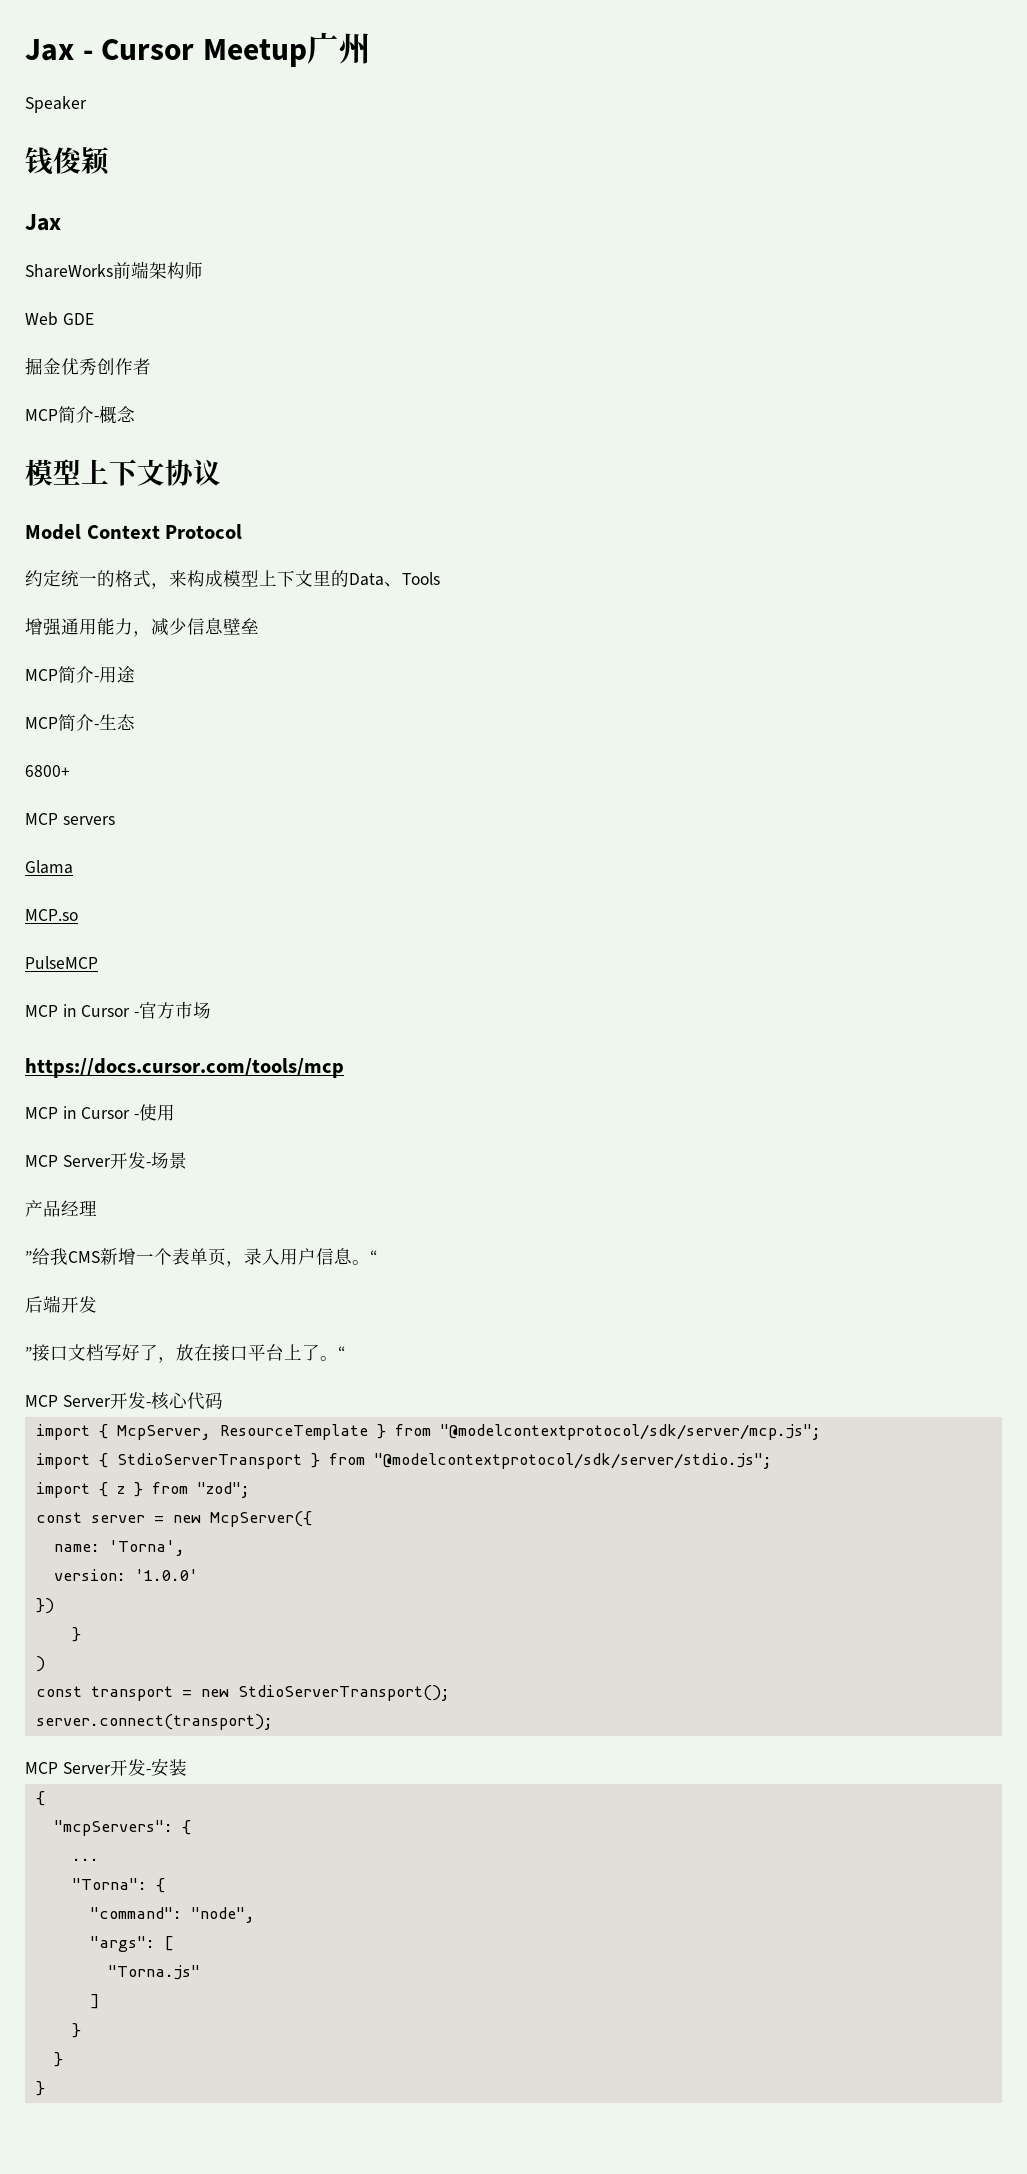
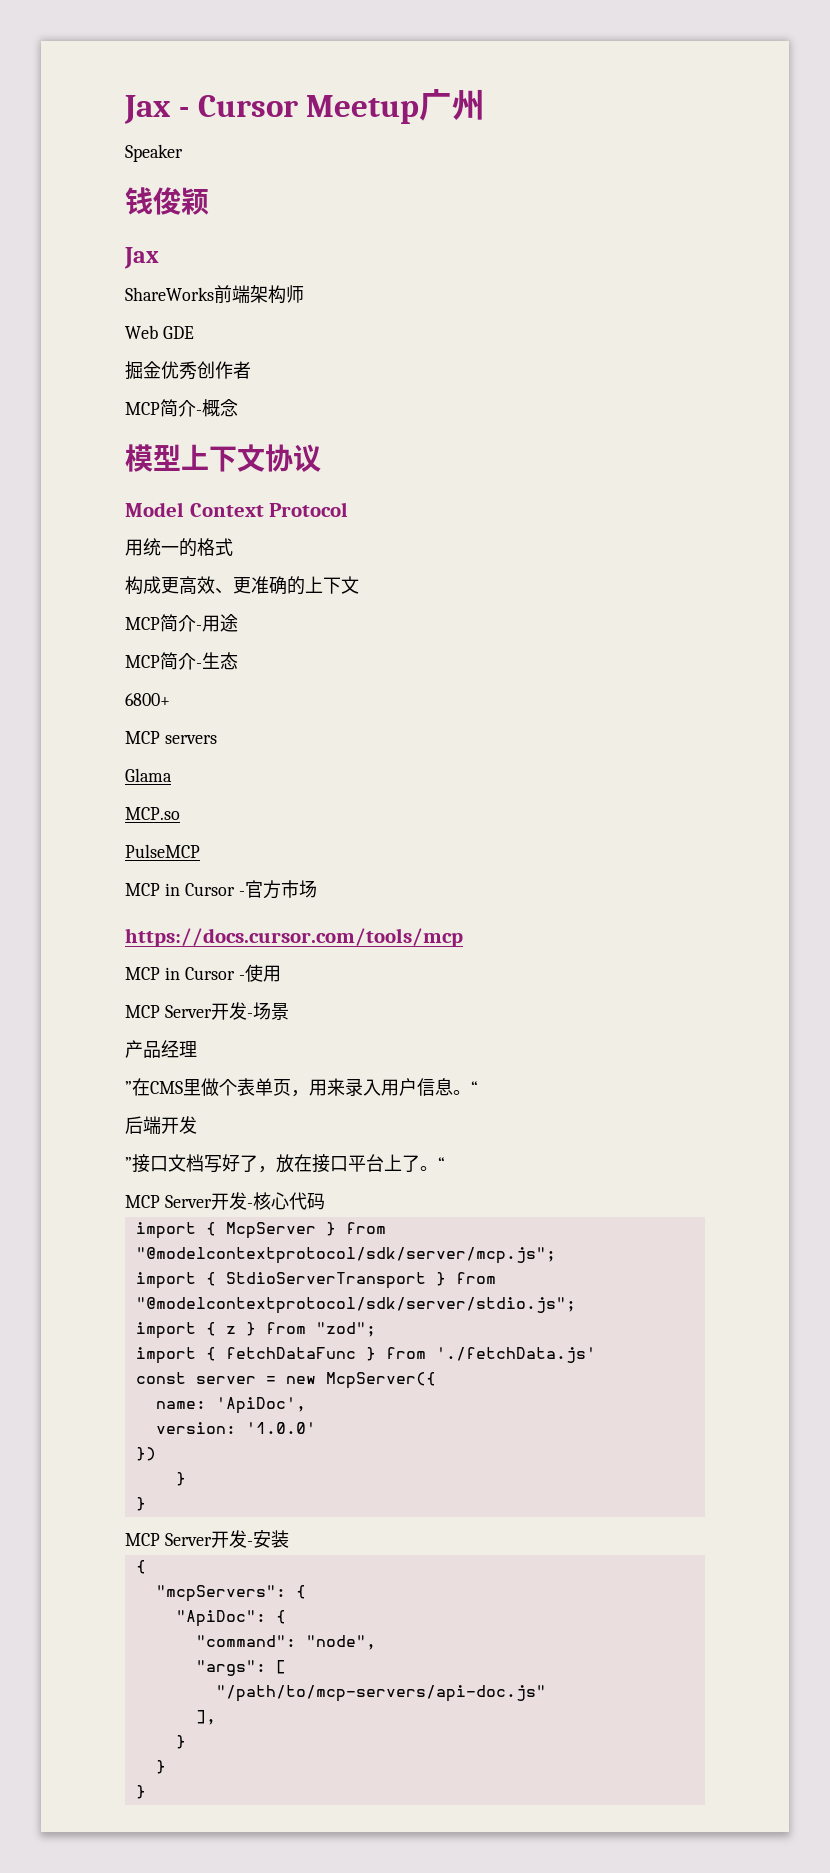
- 约定统一的格式，来构成模型上下文里的Data、Tools
- 增强通用能力，减少信息壁垒
+ 用统一的格式
+ 构成更高效、更准确的上下文
- ”给我CMS新增一个表单页，录入用户信息。
+ ”在CMS里做个表单页，用来录入用户信息。
- import { McpServer, ResourceTemplate } from "@modelcontextprotocol/sdk/server/mcp.js";
+ import { McpServer } from "@modelcontextprotocol/sdk/server/mcp.js";
+ import { fetchDataFunc } from './fetchData.js'
- name: 'Torna',
+ name: 'ApiDoc',
  })
  }
- )
- const transport = new StdioServerTransport();
- server.connect(transport);
+ }
- ...
- "Torna": {
+ "ApiDoc": {
- "Torna.js"
- ]
+ "/path/to/mcp-servers/api-doc.js"
+ ],

